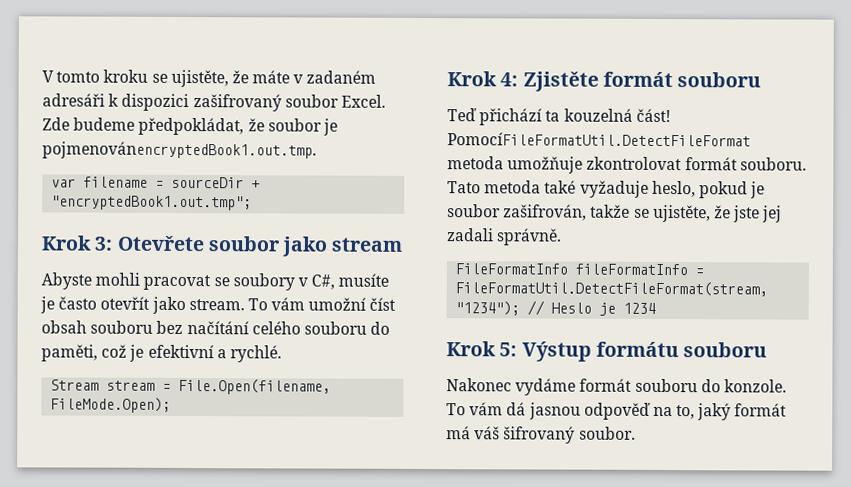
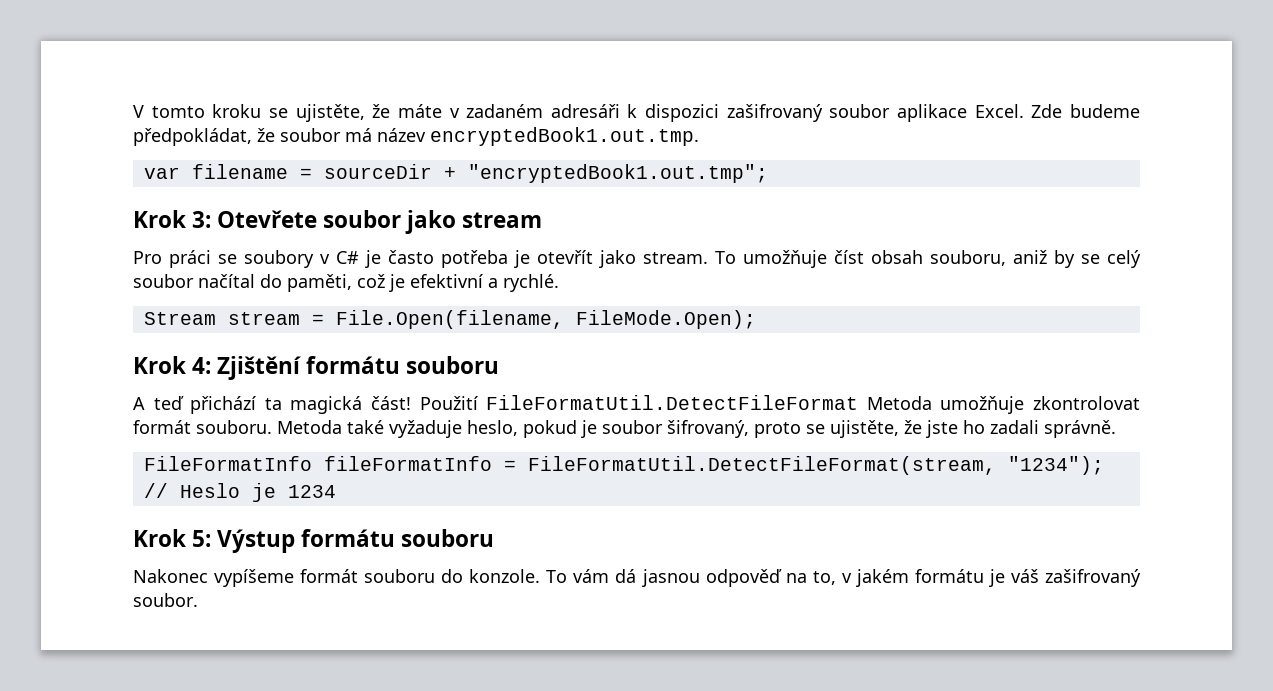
- V tomto kroku se ujistěte, že máte v zadaném adresáři k dispozici zašifrovaný soubor Excel.
+ V tomto kroku se ujistěte, že máte v zadaném adresáři k dispozici zašifrovaný soubor aplikace Excel.
- Zde budeme předpokládat, že soubor je pojmenovánencryptedBook1.out.tmp.
+ Zde budeme předpokládat, že soubor má název encryptedBook1.out.tmp.
- Abyste mohli pracovat se soubory v C#, musíte je často otevřít jako stream. To vám umožní číst obsah souboru bez načítání celého souboru do paměti, což je efektivní a rychlé.
+ Pro práci se soubory v C# je často potřeba je otevřít jako stream. To umožňuje číst obsah souboru, aniž by se celý soubor načítal do paměti, což je efektivní a rychlé.
- Krok 4: Zjistěte formát souboru
- Teď přichází ta kouzelná část! PomocíFileFormatUtil.DetectFileFormat metoda umožňuje zkontrolovat formát souboru.
+ Krok 4: Zjištění formátu souboru
+ A teď přichází ta magická část! Použití FileFormatUtil.DetectFileFormat Metoda umožňuje zkontrolovat formát souboru.
- Tato metoda také vyžaduje heslo, pokud je soubor zašifrován, takže se ujistěte, že jste jej zadali správně.
+ Metoda také vyžaduje heslo, pokud je soubor šifrovaný, proto se ujistěte, že jste ho zadali správně.
- Nakonec vydáme formát souboru do konzole.
+ Nakonec vypíšeme formát souboru do konzole.
- To vám dá jasnou odpověď na to, jaký formát má váš šifrovaný soubor.
+ To vám dá jasnou odpověď na to, v jakém formátu je váš zašifrovaný soubor.

